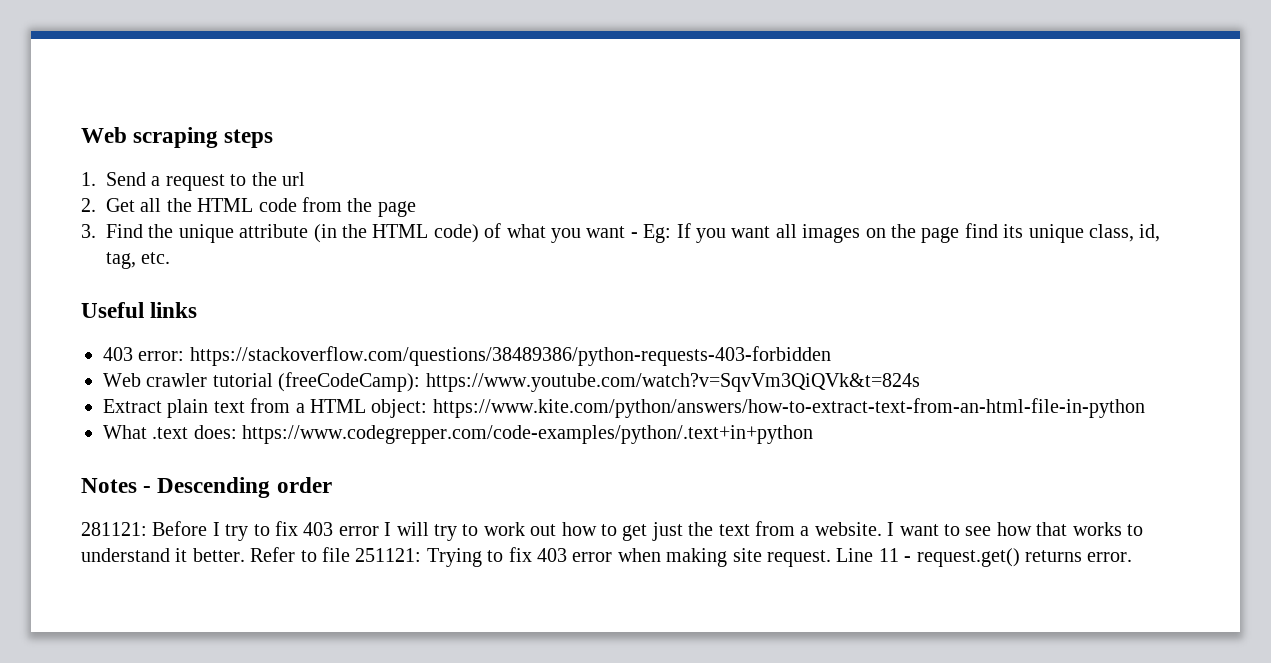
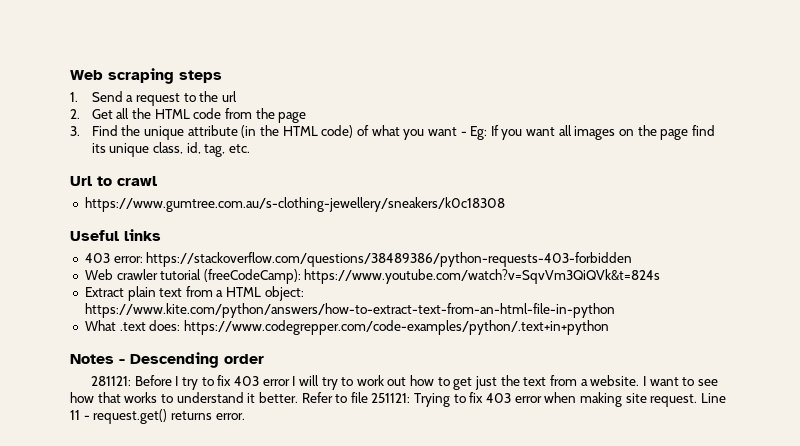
+ Url to crawl
+ https://www.gumtree.com.au/s-clothing-jewellery/sneakers/k0c18308

